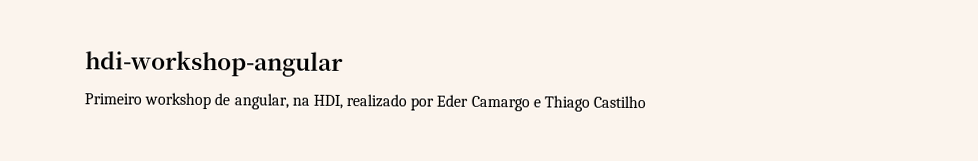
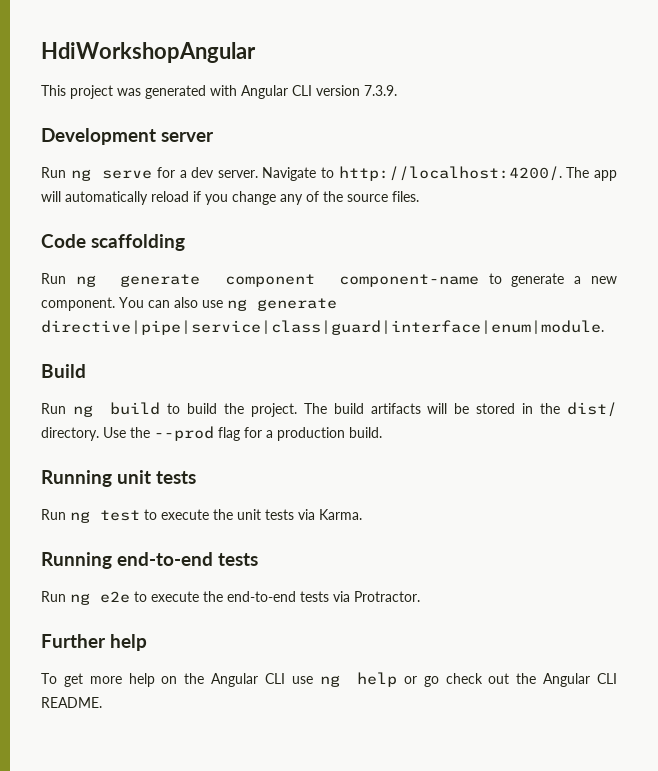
- hdi-workshop-angular
- Primeiro workshop de angular, na HDI, realizado por Eder Camargo e Thiago Castilho
+ HdiWorkshopAngular
+ This project was generated with Angular CLI version 7.3.9.
+ Development server
+ Run ng serve for a dev server. Navigate to http://localhost:4200/. The app will automatically reload if you change any of the source files.
+ Code scaffolding
+ Run ng generate component component-name to generate a new component. You can also use ng generate directive|pipe|service|class|guard|interface|enum|module.
+ Build
+ Run ng build to build the project. The build artifacts will be stored in the dist/ directory. Use the --prod flag for a production build.
+ Running unit tests
+ Run ng test to execute the unit tests via Karma.
+ Running end-to-end tests
+ Run ng e2e to execute the end-to-end tests via Protractor.
+ Further help
+ To get more help on the Angular CLI use ng help or go check out the Angular CLI README.

